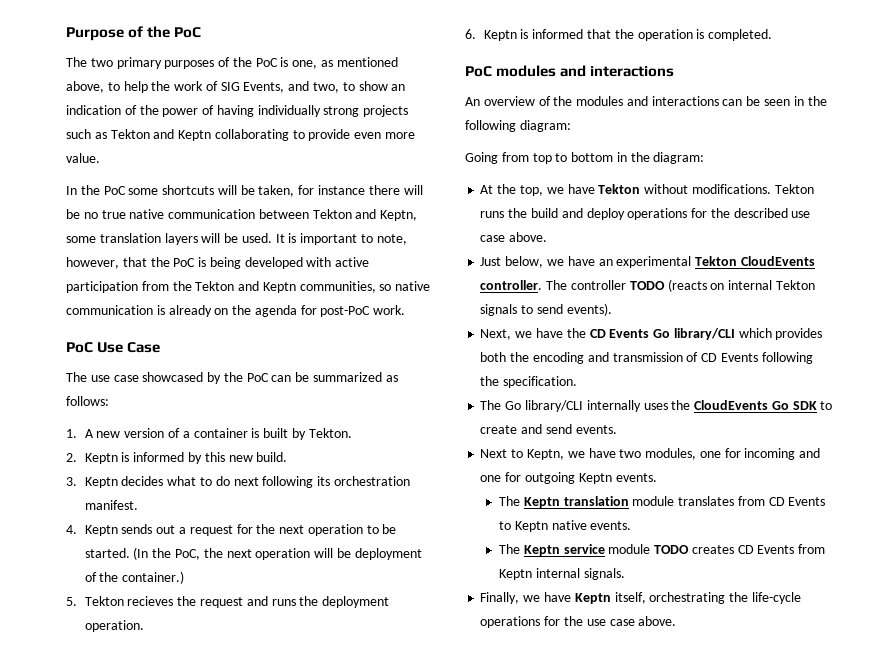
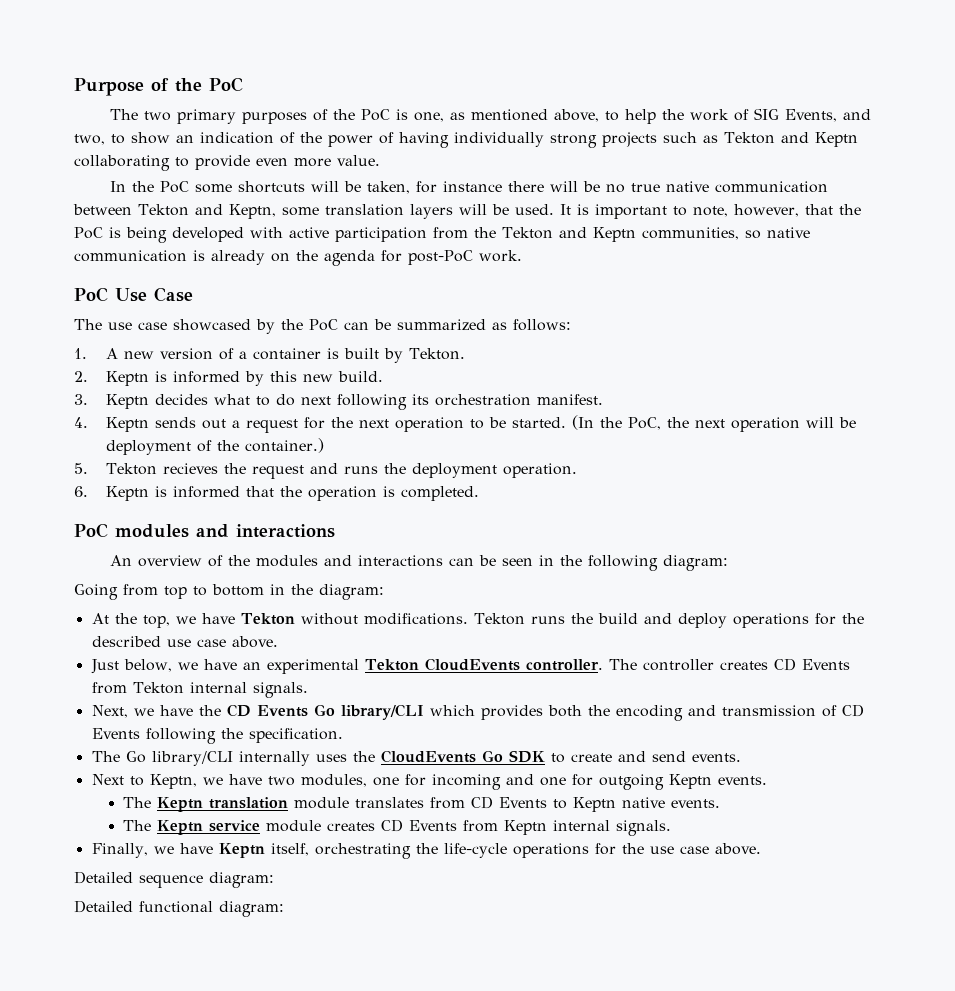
- The controller TODO (reacts on internal Tekton signals to send events).
+ The controller creates CD Events from Tekton internal signals.
- The Keptn service module TODO creates CD Events from Keptn internal signals.
+ The Keptn service module creates CD Events from Keptn internal signals.
+ Detailed sequence diagram:
+ Detailed functional diagram:

